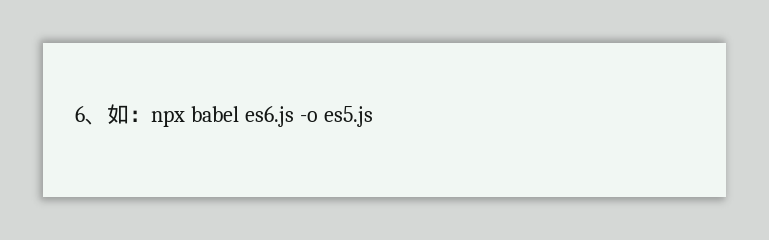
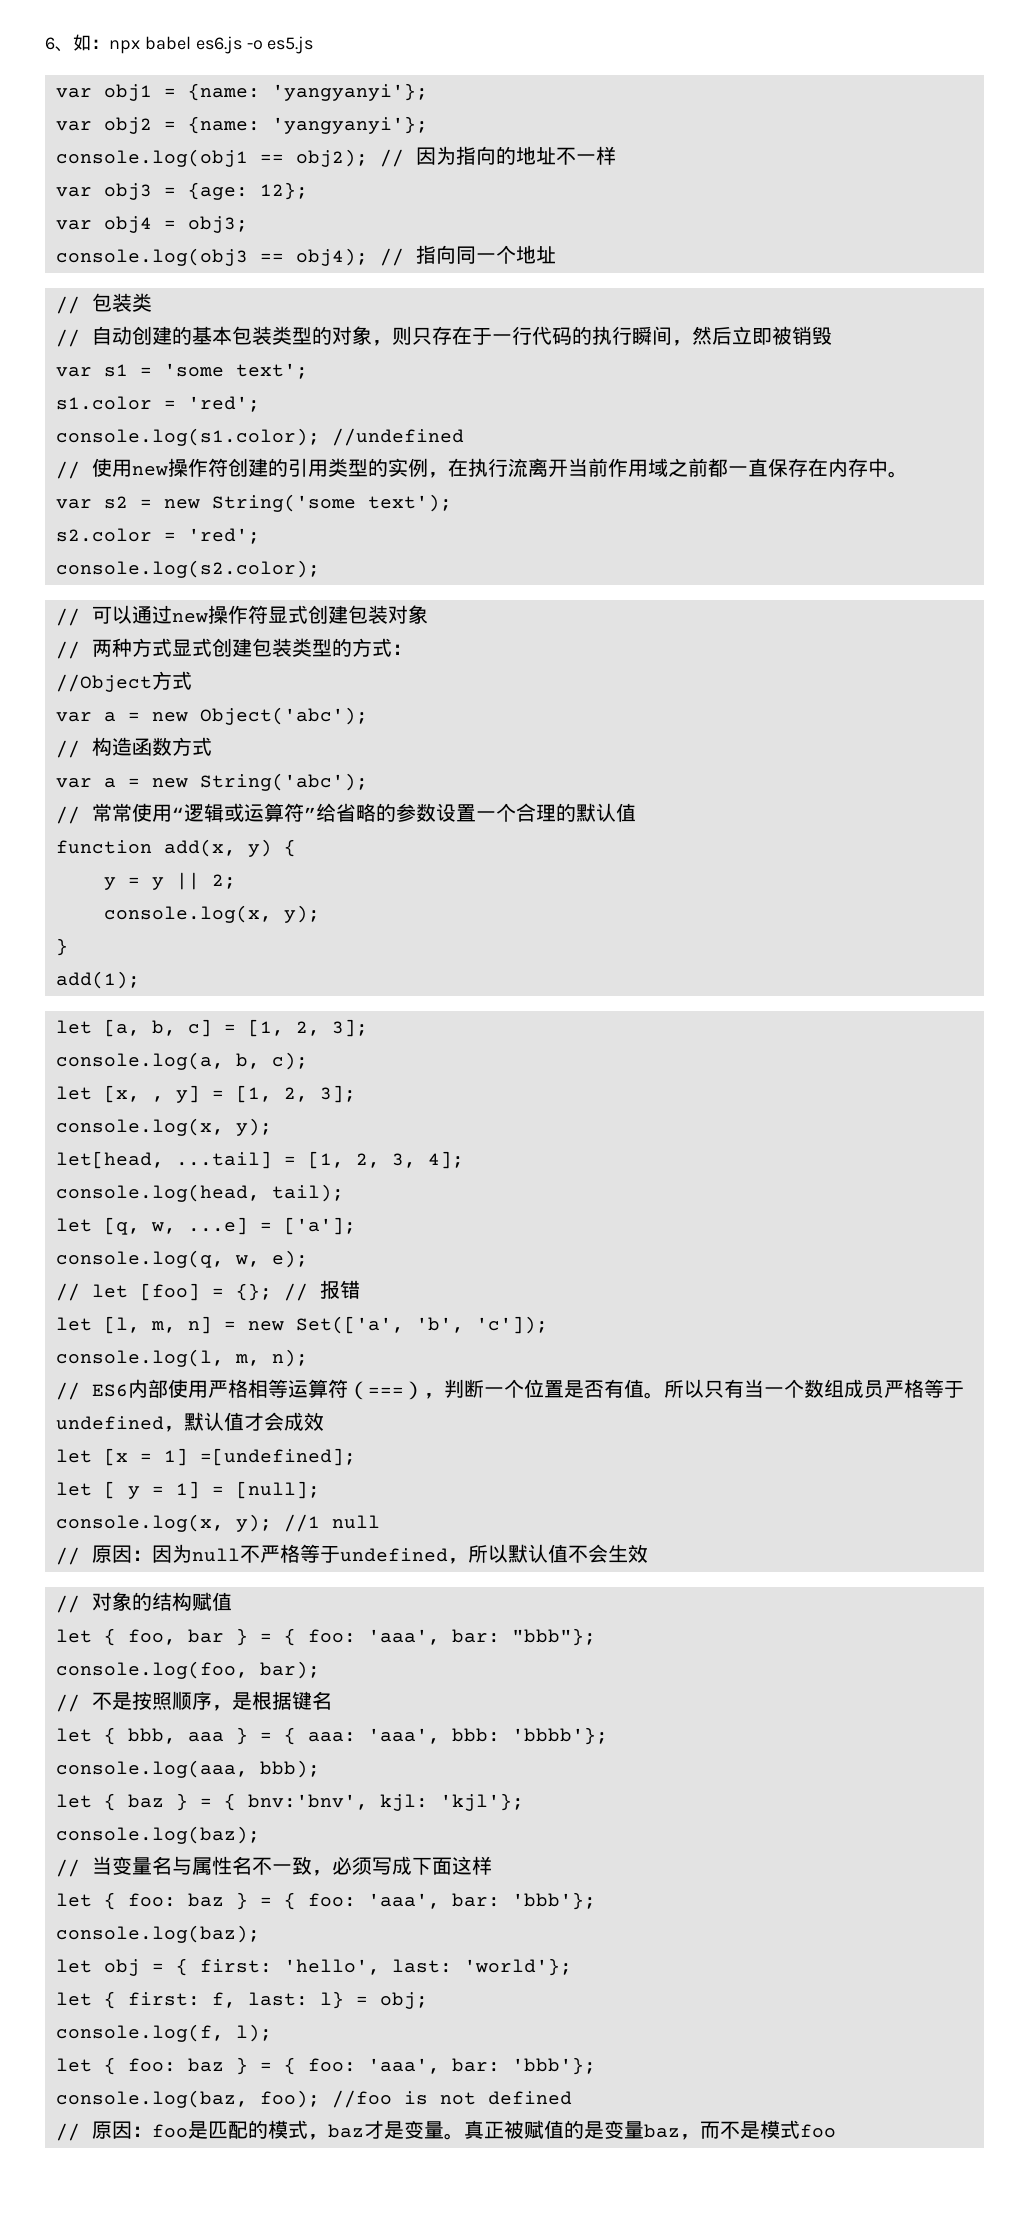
+ var obj1 = {name: 'yangyanyi'};
+ var obj2 = {name: 'yangyanyi'};
+ console.log(obj1 == obj2); // 因为指向的地址不一样
+ var obj3 = {age: 12};
+ var obj4 = obj3;
+ console.log(obj3 == obj4); // 指向同一个地址
+ // 包装类
+ // 自动创建的基本包装类型的对象，则只存在于一行代码的执行瞬间，然后立即被销毁
+ var s1 = 'some text';
+ s1.color = 'red';
+ console.log(s1.color); //undefined
+ // 使用new操作符创建的引用类型的实例，在执行流离开当前作用域之前都一直保存在内存中。
+ var s2 = new String('some text');
+ s2.color = 'red';
+ console.log(s2.color);
+ // 可以通过new操作符显式创建包装对象
+ // 两种方式显式创建包装类型的方式：
+ //Object方式
+ var a = new Object('abc');
+ // 构造函数方式
+ var a = new String('abc');
+ // 常常使用“逻辑或运算符”给省略的参数设置一个合理的默认值
+ function add(x, y) {
+ y = y || 2;
+ console.log(x, y);
+ }
+ add(1);
+ let [a, b, c] = [1, 2, 3];
+ console.log(a, b, c);
+ let [x, , y] = [1, 2, 3];
+ console.log(x, y);
+ let[head, ...tail] = [1, 2, 3, 4];
+ console.log(head, tail);
+ let [q, w, ...e] = ['a'];
+ console.log(q, w, e);
+ // let [foo] = {}; // 报错
+ let [l, m, n] = new Set(['a', 'b', 'c']);
+ console.log(l, m, n);
+ // ES6内部使用严格相等运算符（===），判断一个位置是否有值。所以只有当一个数组成员严格等于undefined，默认值才会成效
+ let [x = 1] =[undefined];
+ let [ y = 1] = [null];
+ console.log(x, y); //1 null
+ // 原因：因为null不严格等于undefined，所以默认值不会生效
+ // 对象的结构赋值
+ let { foo, bar } = { foo: 'aaa', bar: "bbb"};
+ console.log(foo, bar);
+ // 不是按照顺序，是根据键名
+ let { bbb, aaa } = { aaa: 'aaa', bbb: 'bbbb'};
+ console.log(aaa, bbb);
+ let { baz } = { bnv:'bnv', kjl: 'kjl'};
+ console.log(baz);
+ // 当变量名与属性名不一致，必须写成下面这样
+ let { foo: baz } = { foo: 'aaa', bar: 'bbb'};
+ console.log(baz);
+ let obj = { first: 'hello', last: 'world'};
+ let { first: f, last: l} = obj;
+ console.log(f, l);
+ let { foo: baz } = { foo: 'aaa', bar: 'bbb'};
+ console.log(baz, foo); //foo is not defined
+ // 原因：foo是匹配的模式，baz才是变量。真正被赋值的是变量baz，而不是模式foo

